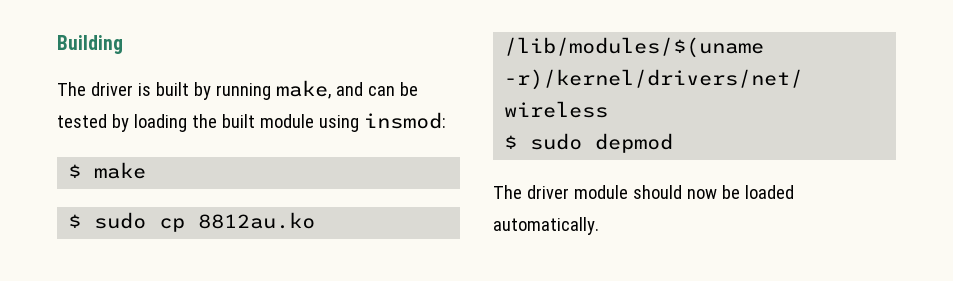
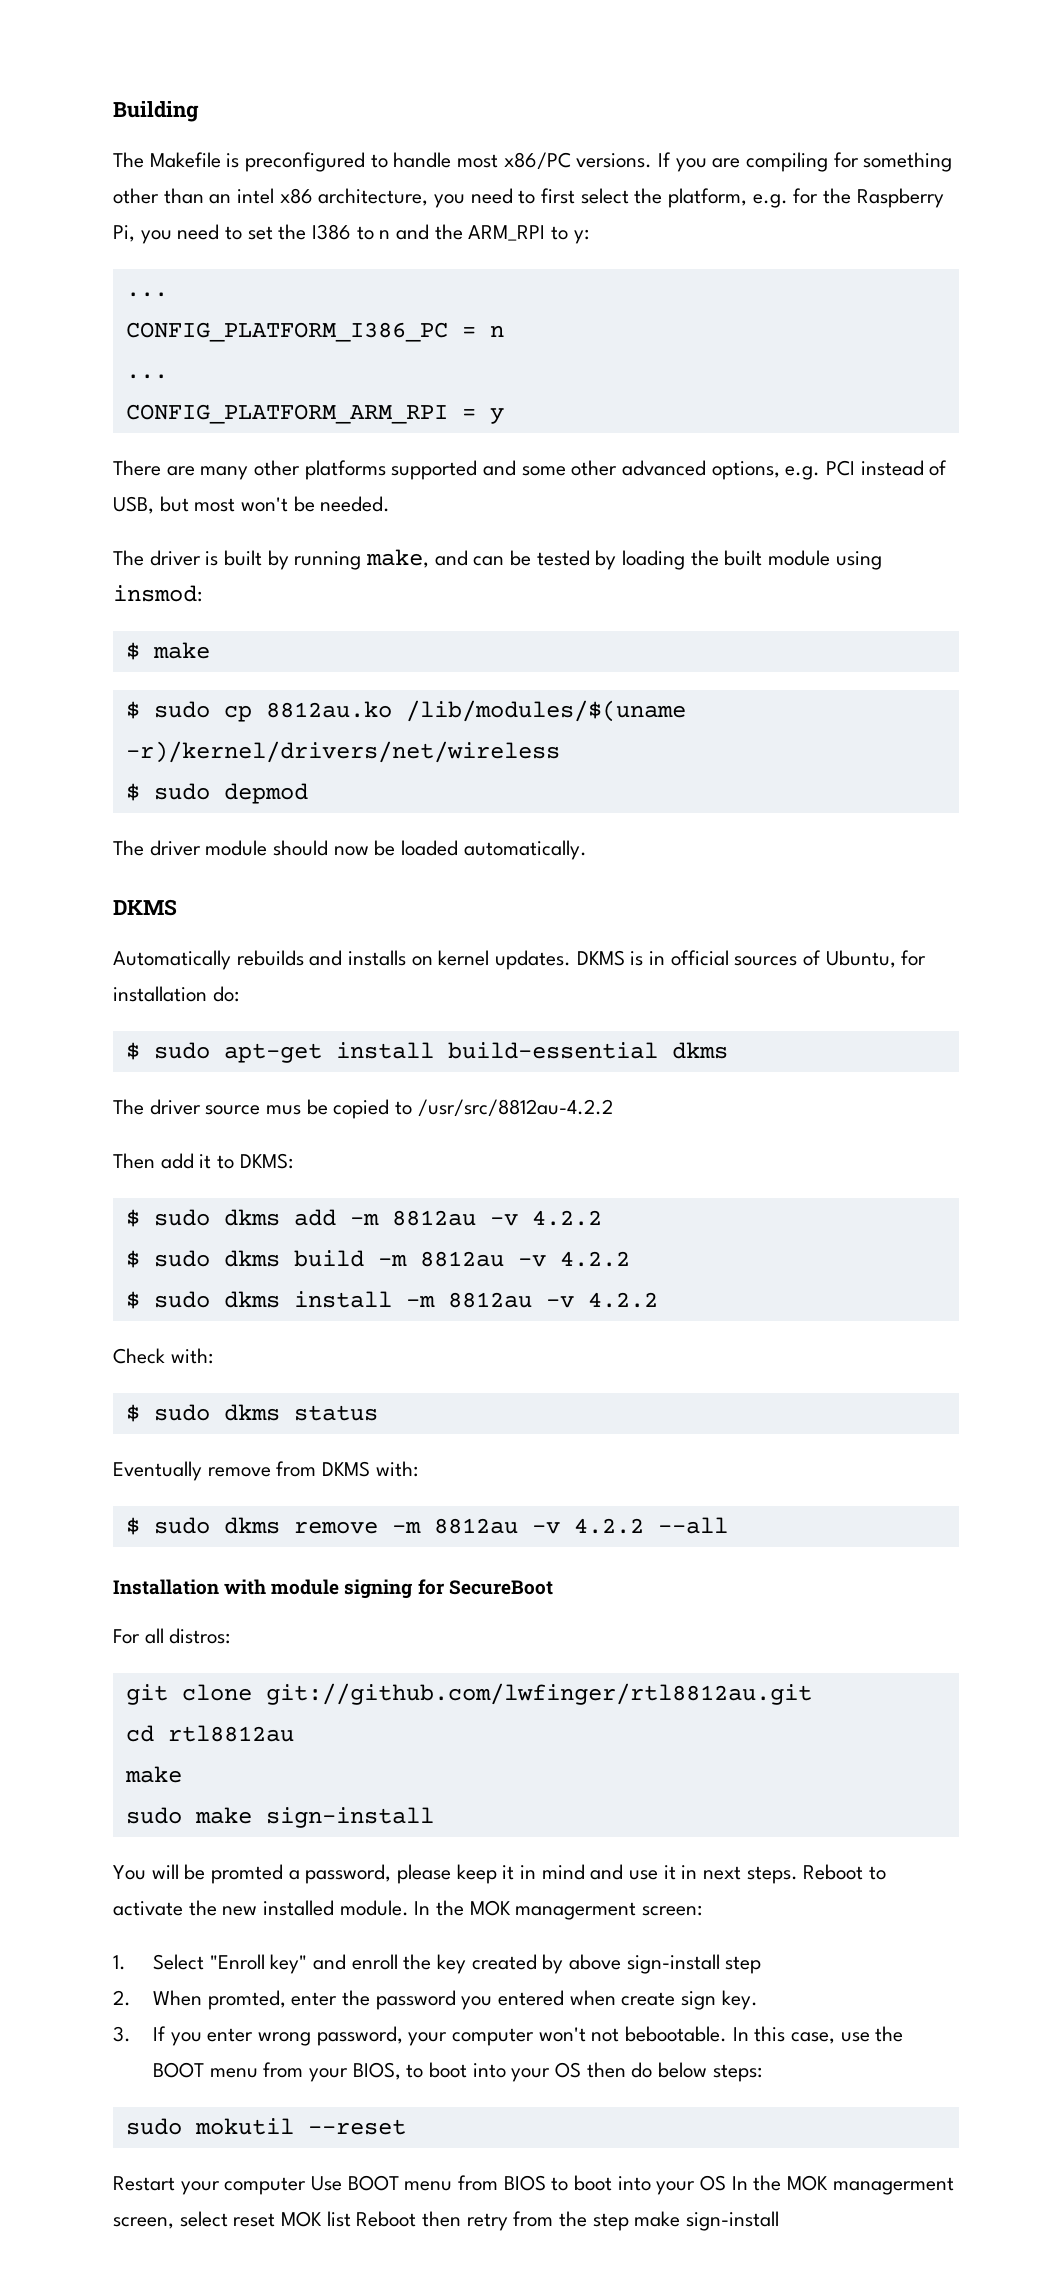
+ The Makefile is preconfigured to handle most x86/PC versions. If you are compiling for something other than an intel x86 architecture, you need to first select the platform, e.g. for the Raspberry Pi, you need to set the I386 to n and the ARM_RPI to y:
+ ...
+ CONFIG_PLATFORM_I386_PC = n
+ ...
+ CONFIG_PLATFORM_ARM_RPI = y
+ There are many other platforms supported and some other advanced options, e.g. PCI instead of USB, but most won't be needed.
  The driver module should now be loaded automatically.
+ DKMS
+ Automatically rebuilds and installs on kernel updates. DKMS is in official sources of Ubuntu, for installation do:
+ $ sudo apt-get install build-essential dkms
+ The driver source mus be copied to /usr/src/8812au-4.2.2
+ Then add it to DKMS:
+ $ sudo dkms add -m 8812au -v 4.2.2
+ $ sudo dkms build -m 8812au -v 4.2.2
+ $ sudo dkms install -m 8812au -v 4.2.2
+ Check with:
+ $ sudo dkms status
+ Eventually remove from DKMS with:
+ $ sudo dkms remove -m 8812au -v 4.2.2 --all
+ Installation with module signing for SecureBoot
+ For all distros:
+ git clone git://github.com/lwfinger/rtl8812au.git
+ cd rtl8812au
+ make
+ sudo make sign-install
+ You will be promted a password, please keep it in mind and use it in next steps. Reboot to activate the new installed module. In the MOK managerment screen:
+ 1. Select "Enroll key" and enroll the key created by above sign-install step
+ 2. When promted, enter the password you entered when create sign key.
+ 3. If you enter wrong password, your computer won't not bebootable. In this case, use the BOOT menu from your BIOS, to boot into your OS then do below steps:
+ sudo mokutil --reset
+ Restart your computer Use BOOT menu from BIOS to boot into your OS In the MOK managerment screen, select reset MOK list Reboot then retry from the step make sign-install

